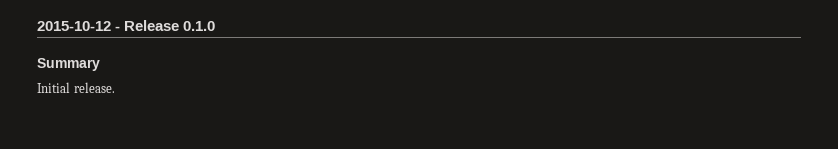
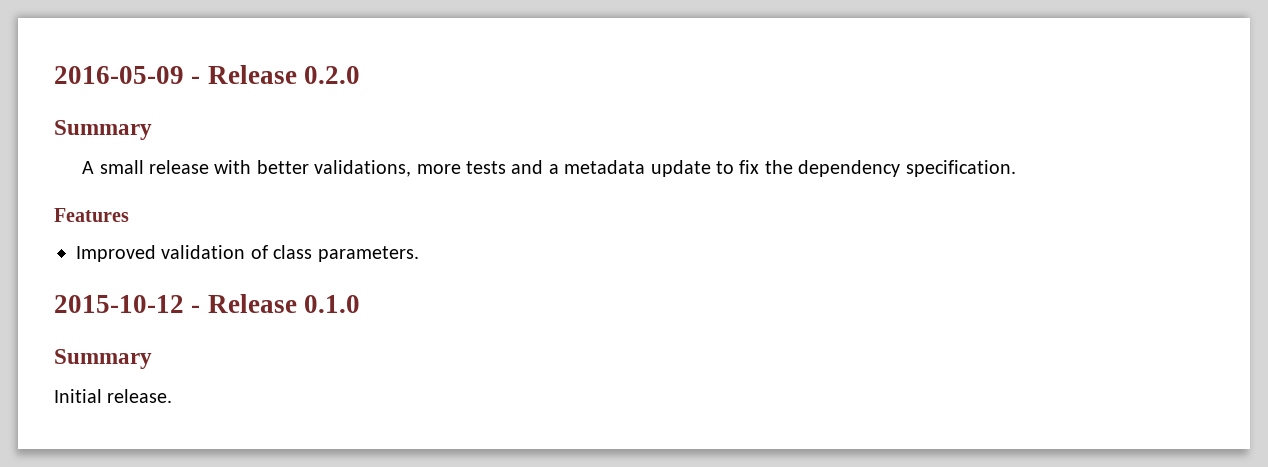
+ 2016-05-09 - Release 0.2.0
+ Summary
+ A small release with better validations, more tests and a metadata update to fix the dependency specification.
+ Features
+ Improved validation of class parameters.

